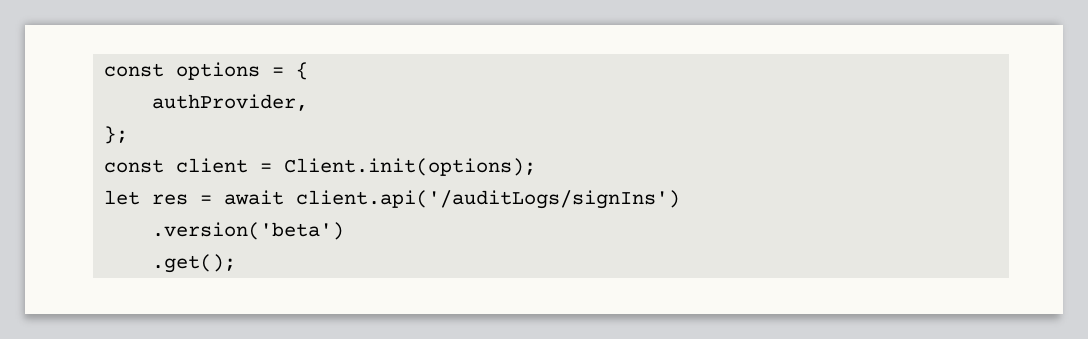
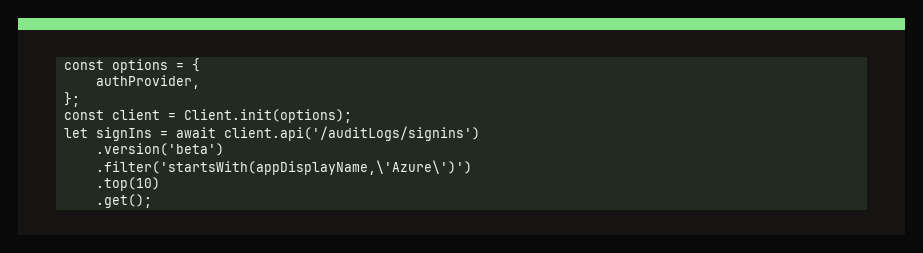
- let res = await client.api('/auditLogs/signIns')
+ let signIns = await client.api('/auditLogs/signins')
+ .filter('startsWith(appDisplayName,\'Azure\')')
+ .top(10)

